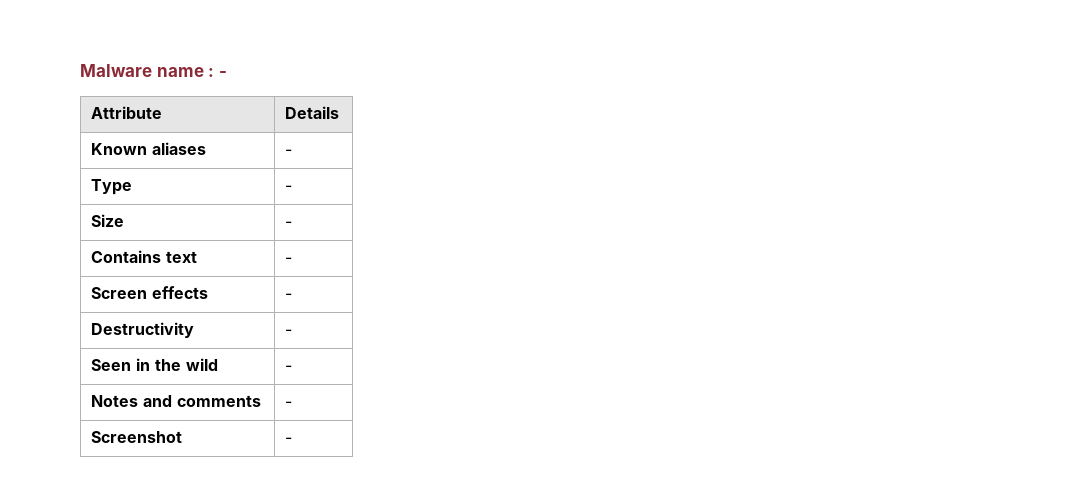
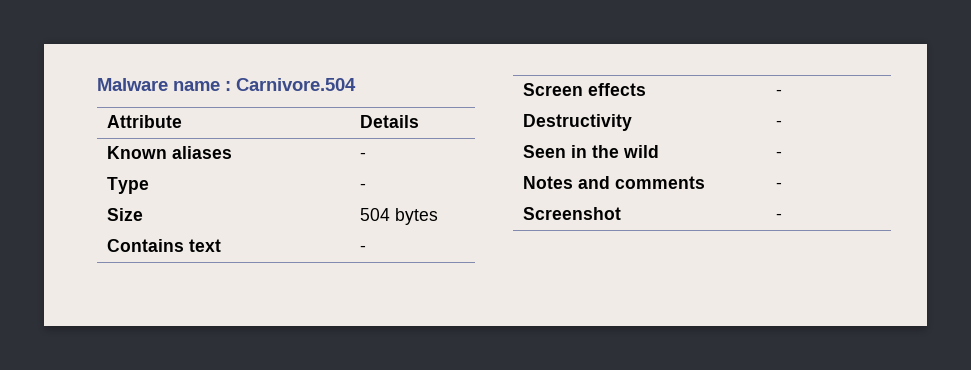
- Malware name : -
+ Malware name : Carnivore.504
- Size | -
+ Size | 504 bytes

